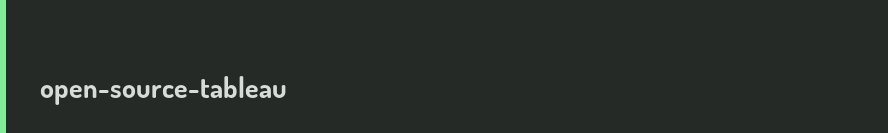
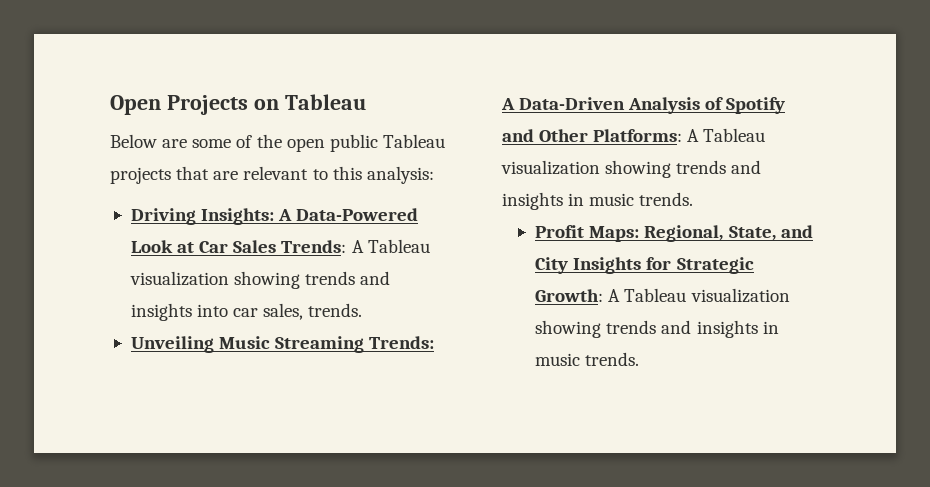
- open-source-tableau
+ Open Projects on Tableau
+ Below are some of the open public Tableau projects that are relevant to this analysis:
+ Driving Insights: A Data-Powered Look at Car Sales Trends: A Tableau visualization showing trends and insights into car sales, trends.
+ Unveiling Music Streaming Trends: A Data-Driven Analysis of Spotify and Other Platforms: A Tableau visualization showing trends and insights in music trends.
+ Profit Maps: Regional, State, and City Insights for Strategic Growth: A Tableau visualization showing trends and insights in music trends.

